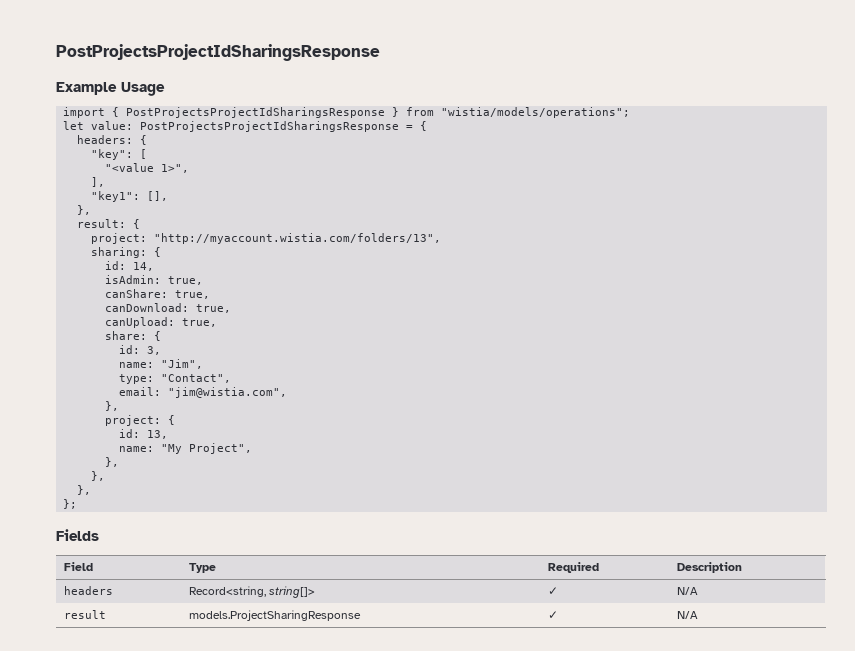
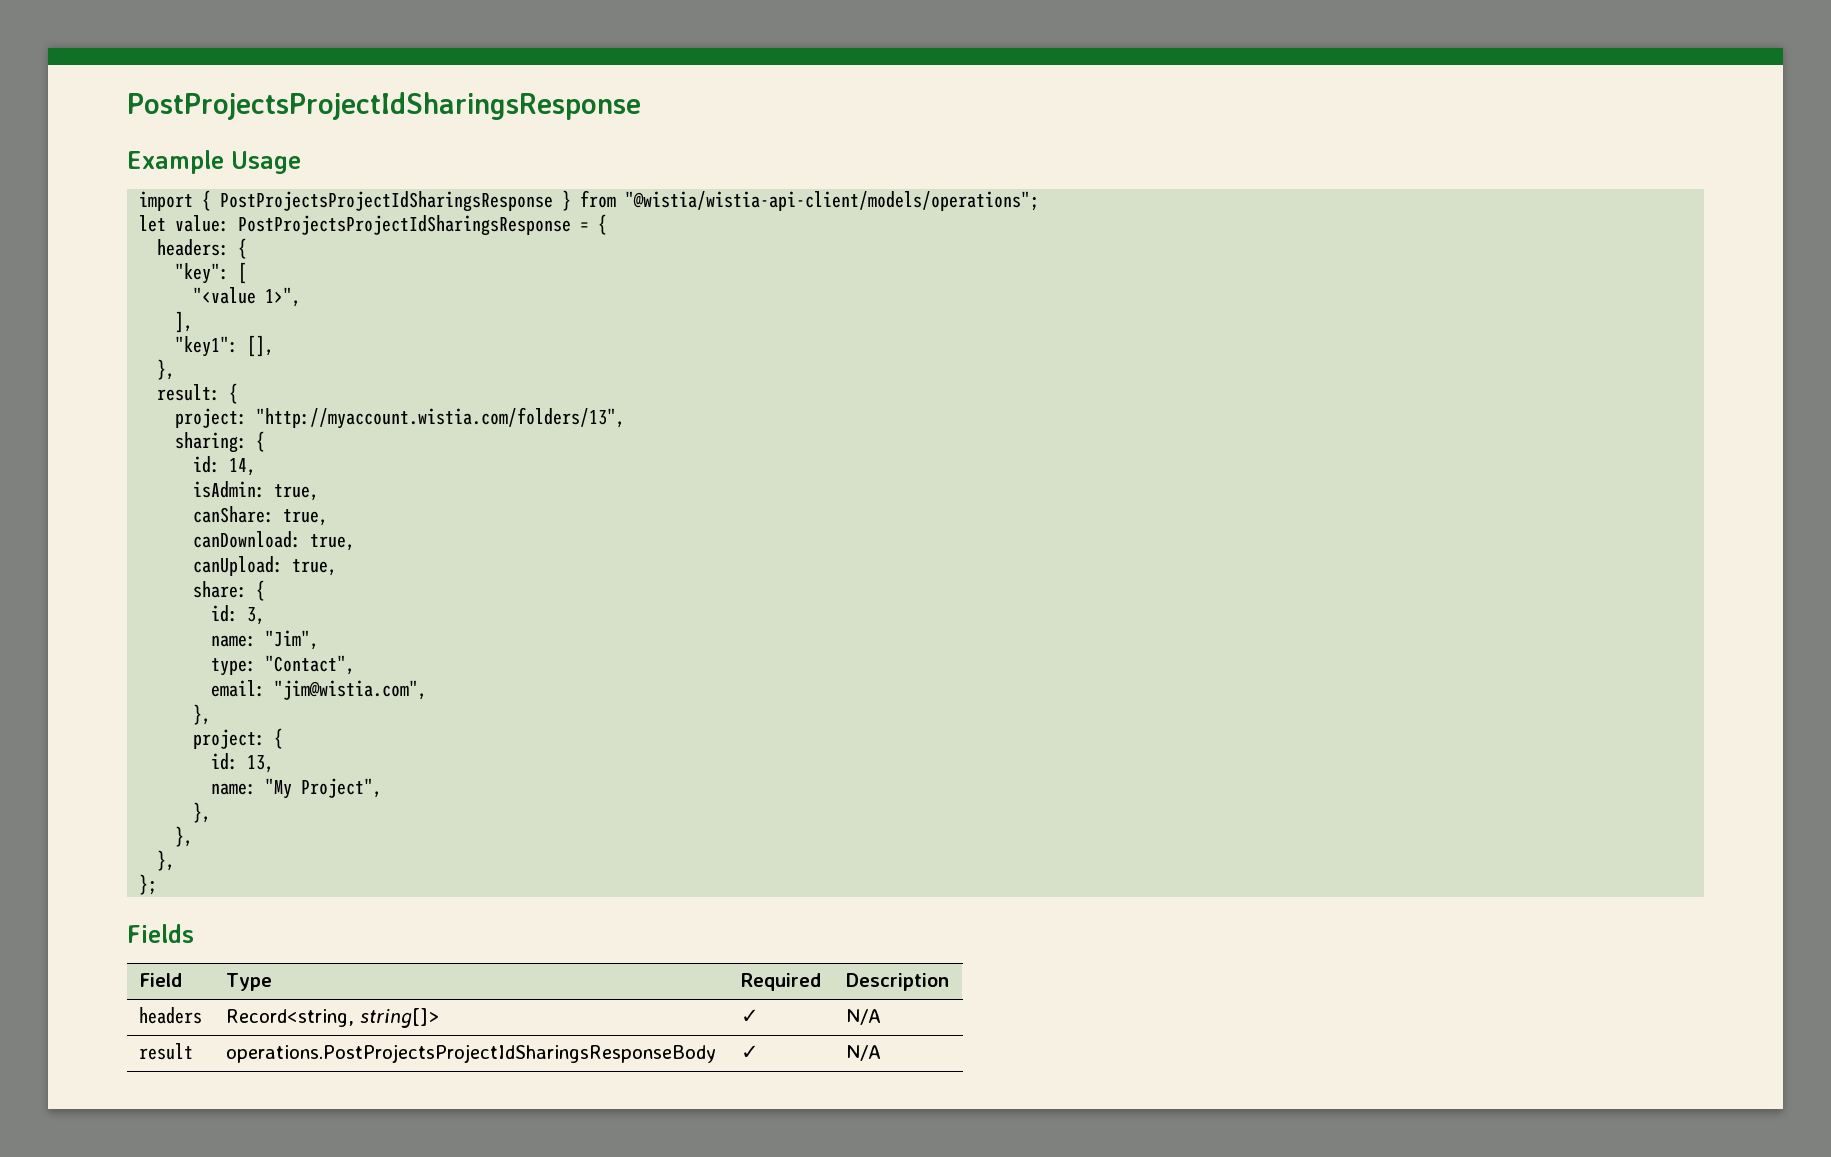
- import { PostProjectsProjectIdSharingsResponse } from "wistia/models/operations";
+ import { PostProjectsProjectIdSharingsResponse } from "@wistia/wistia-api-client/models/operations";
- result | models.ProjectSharingResponse | ✓ | N/A
+ result | operations.PostProjectsProjectIdSharingsResponseBody | ✓ | N/A

